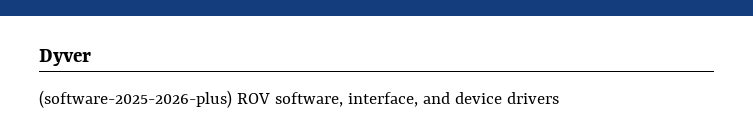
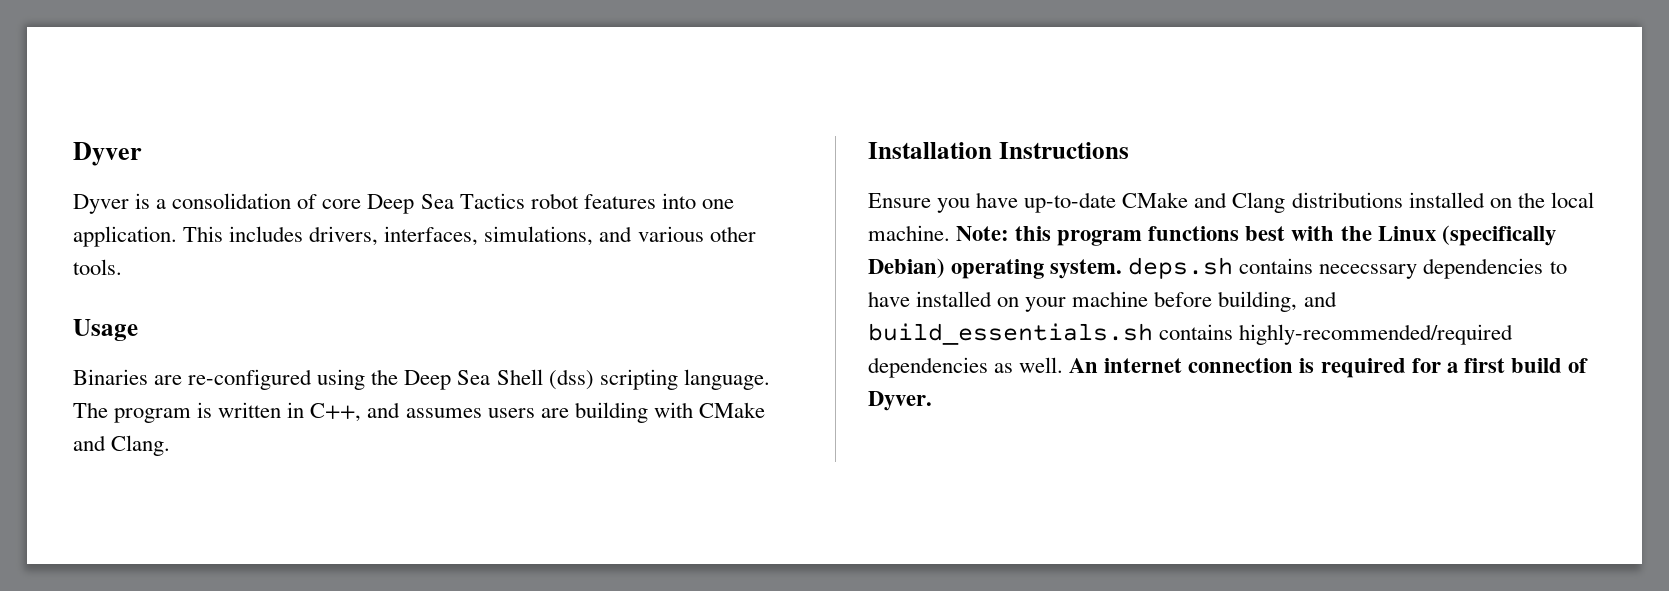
- (software-2025-2026-plus) ROV software, interface, and device drivers
+ Dyver is a consolidation of core Deep Sea Tactics robot features into one application. This includes drivers, interfaces, simulations, and various other tools.
+ Usage
+ Binaries are re-configured using the Deep Sea Shell (dss) scripting language. The program is written in C++, and assumes users are building with CMake and Clang.
+ Installation Instructions
+ Ensure you have up-to-date CMake and Clang distributions installed on the local machine. Note: this program functions best with the Linux (specifically Debian) operating system. deps.sh contains nececssary dependencies to have installed on your machine before building, and build_essentials.sh contains highly-recommended/required dependencies as well. An internet connection is required for a first build of Dyver.

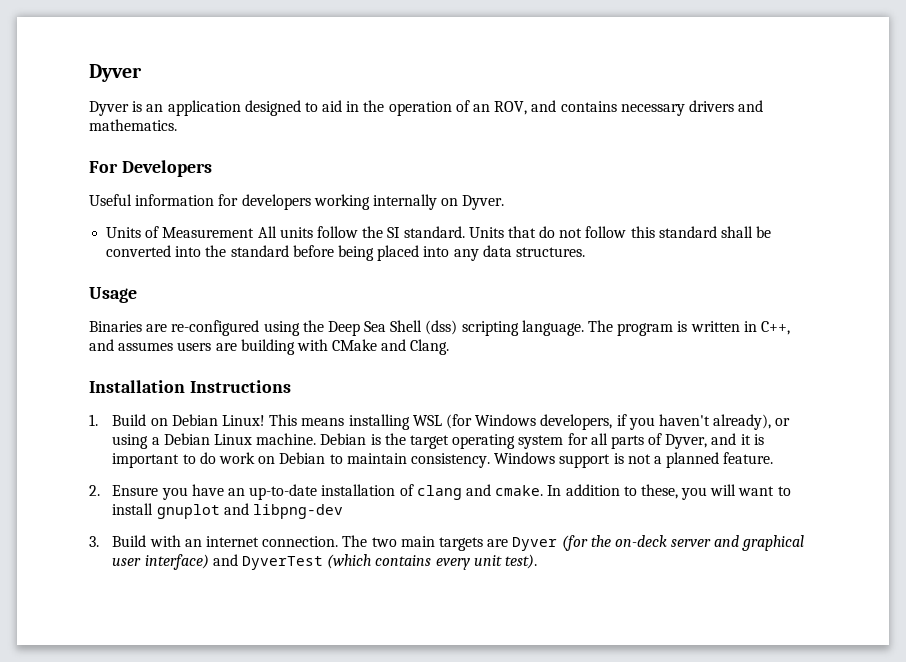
- Dyver is a consolidation of core Deep Sea Tactics robot features into one application. This includes drivers, interfaces, simulations, and various other tools.
+ Dyver is an application designed to aid in the operation of an ROV, and contains necessary drivers and mathematics.
+ For Developers
+ Useful information for developers working internally on Dyver.
+ Units of Measurement All units follow the SI standard. Units that do not follow this standard shall be converted into the standard before being placed into any data structures.
- Ensure you have up-to-date CMake and Clang distributions installed on the local machine. Note: this program functions best with the Linux (specifically Debian) operating system. deps.sh contains nececssary dependencies to have installed on your machine before building, and build_essentials.sh contains highly-recommended/required dependencies as well. An internet connection is required for a first build of Dyver.
+ 1. Build on Debian Linux! This means installing WSL (for Windows developers, if you haven't already), or using a Debian Linux machine. Debian is the target operating system for all parts of Dyver, and it is important to do work on Debian to maintain consistency. Windows support is not a planned feature.
+ 2. Ensure you have an up-to-date installation of clang and cmake. In addition to these, you will want to install gnuplot and libpng-dev
+ 3. Build with an internet connection. The two main targets are Dyver (for the on-deck server and graphical user interface) and DyverTest (which contains every unit test).

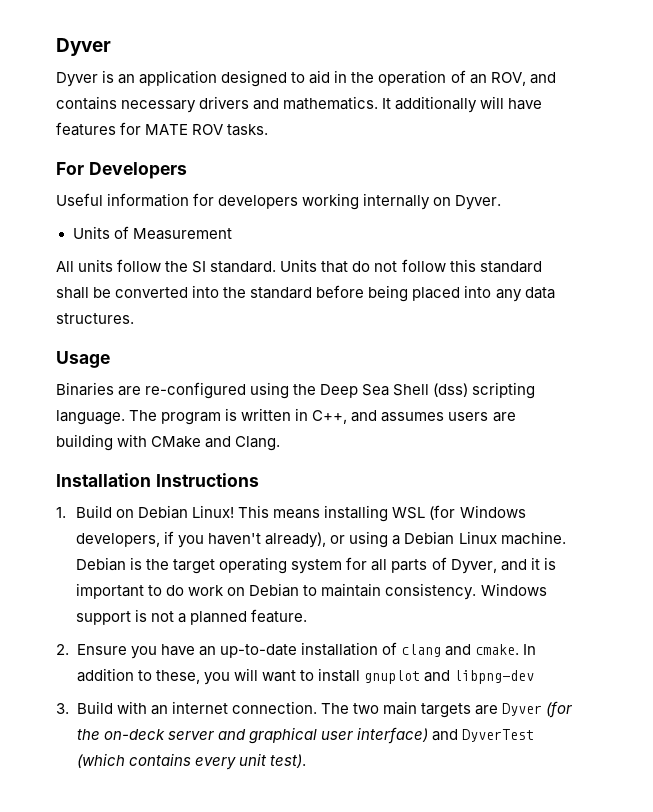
+ It additionally will have features for MATE ROV tasks.
- Units of Measurement All units follow the SI standard.
+ Units of Measurement
+ All units follow the SI standard.

